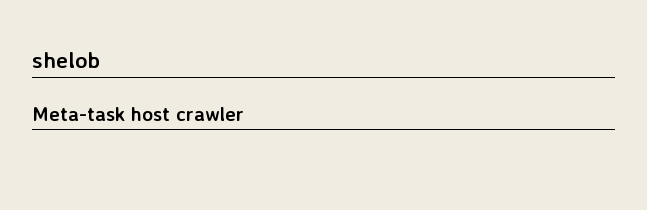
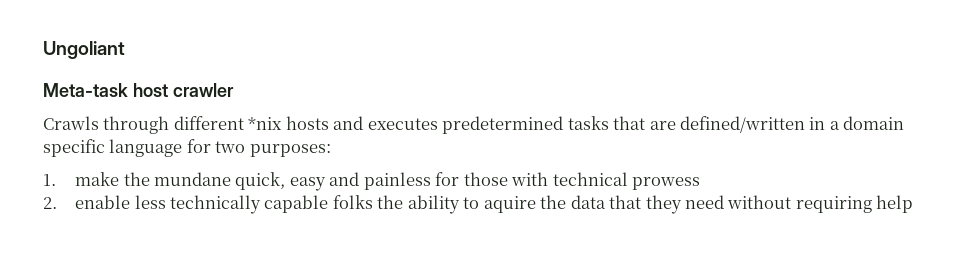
- shelob
+ Ungoliant
+ Crawls through different *nix hosts and executes predetermined tasks that are defined/written in a domain specific language for two purposes:
+ 1. make the mundane quick, easy and painless for those with technical prowess
+ 2. enable less technically capable folks the ability to aquire the data that they need without requiring help

